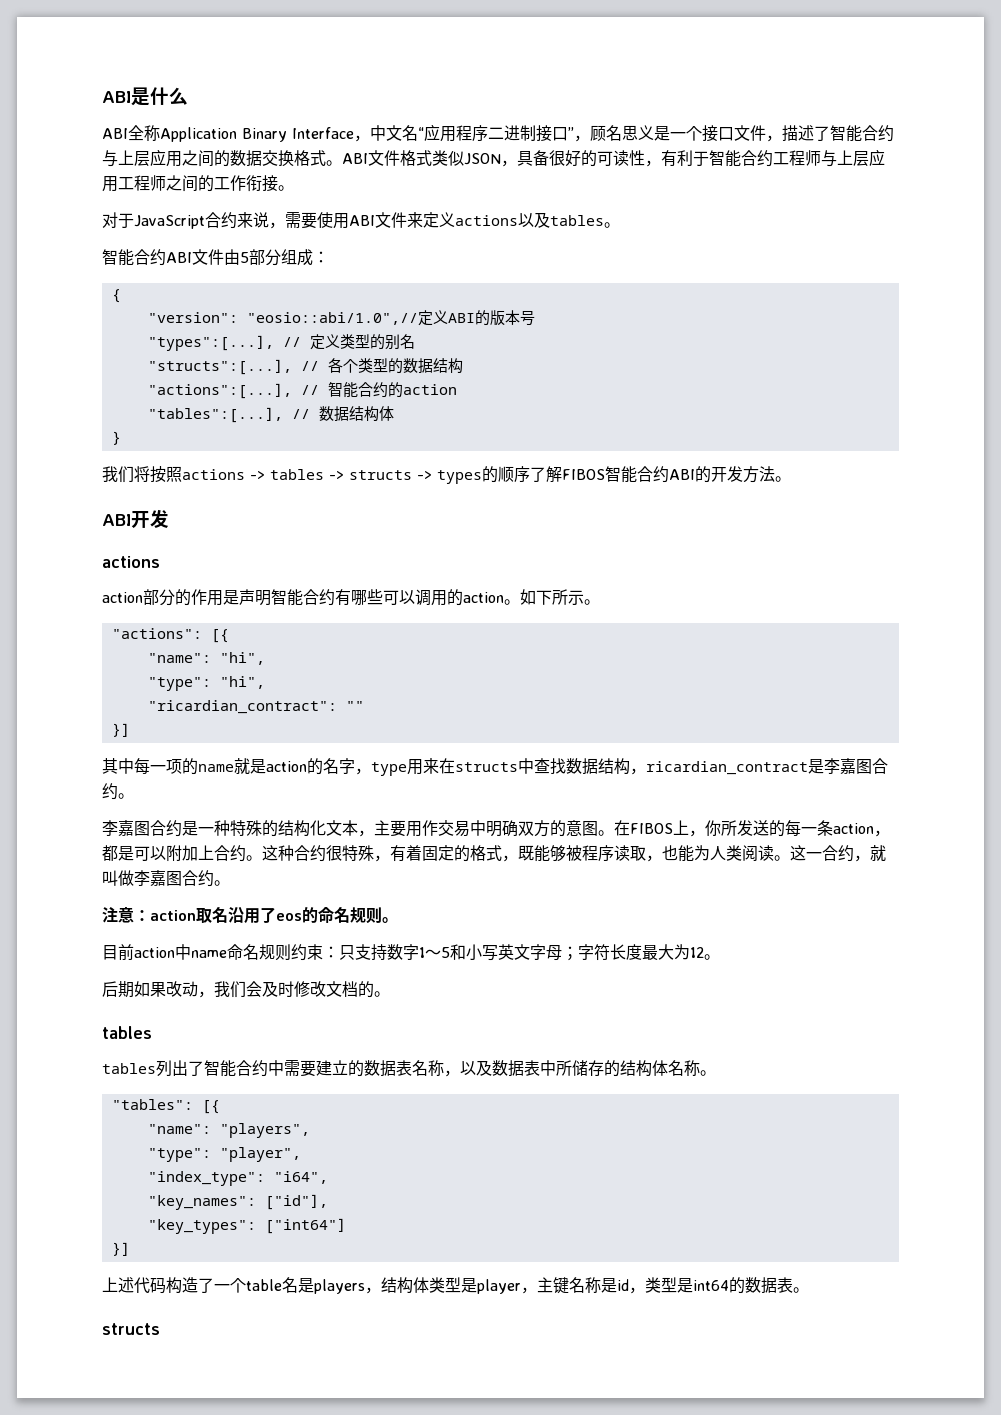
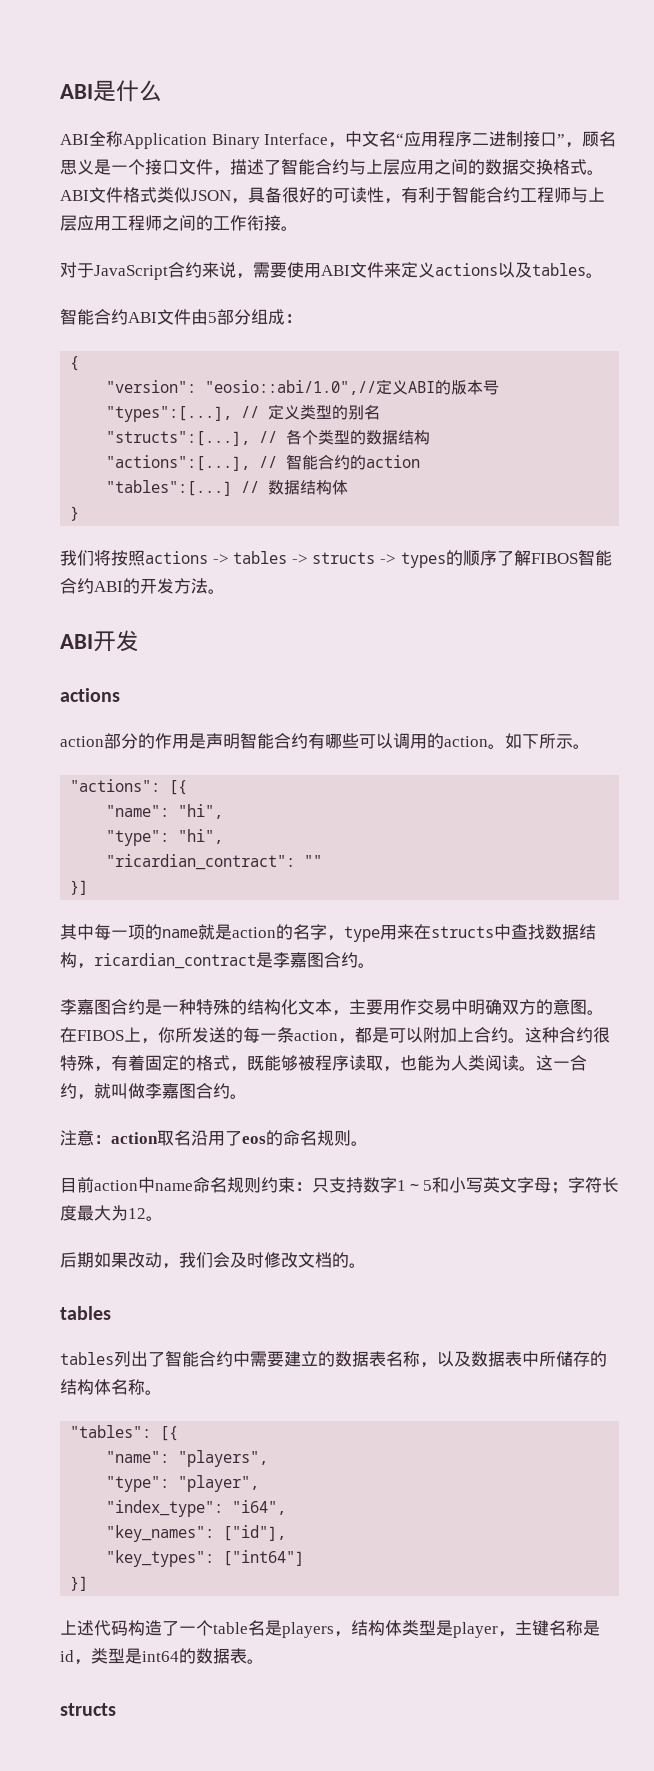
- "tables":[...], // 数据结构体
+ "tables":[...] // 数据结构体

